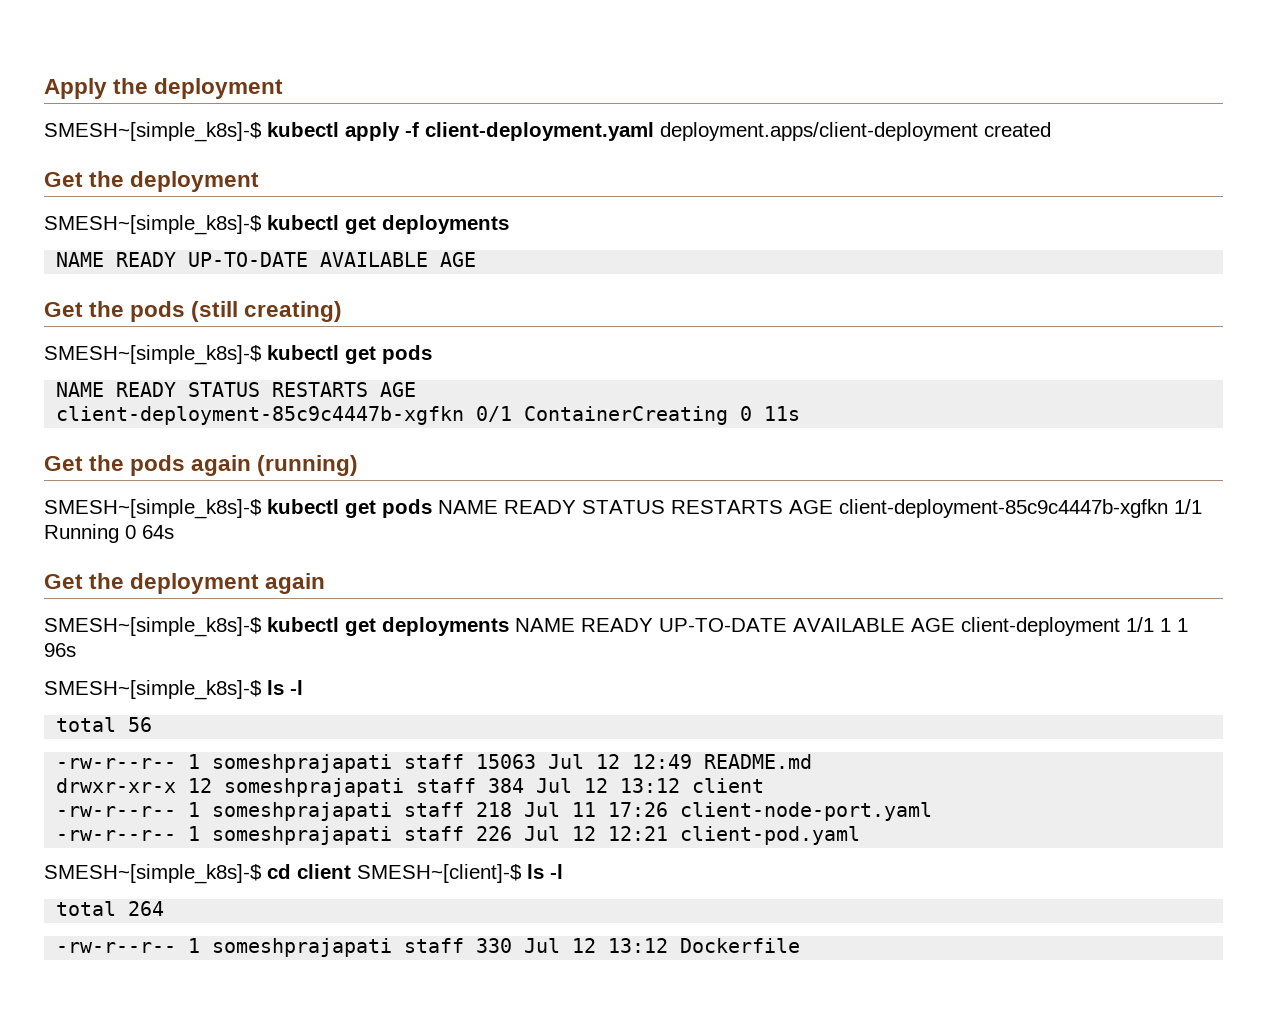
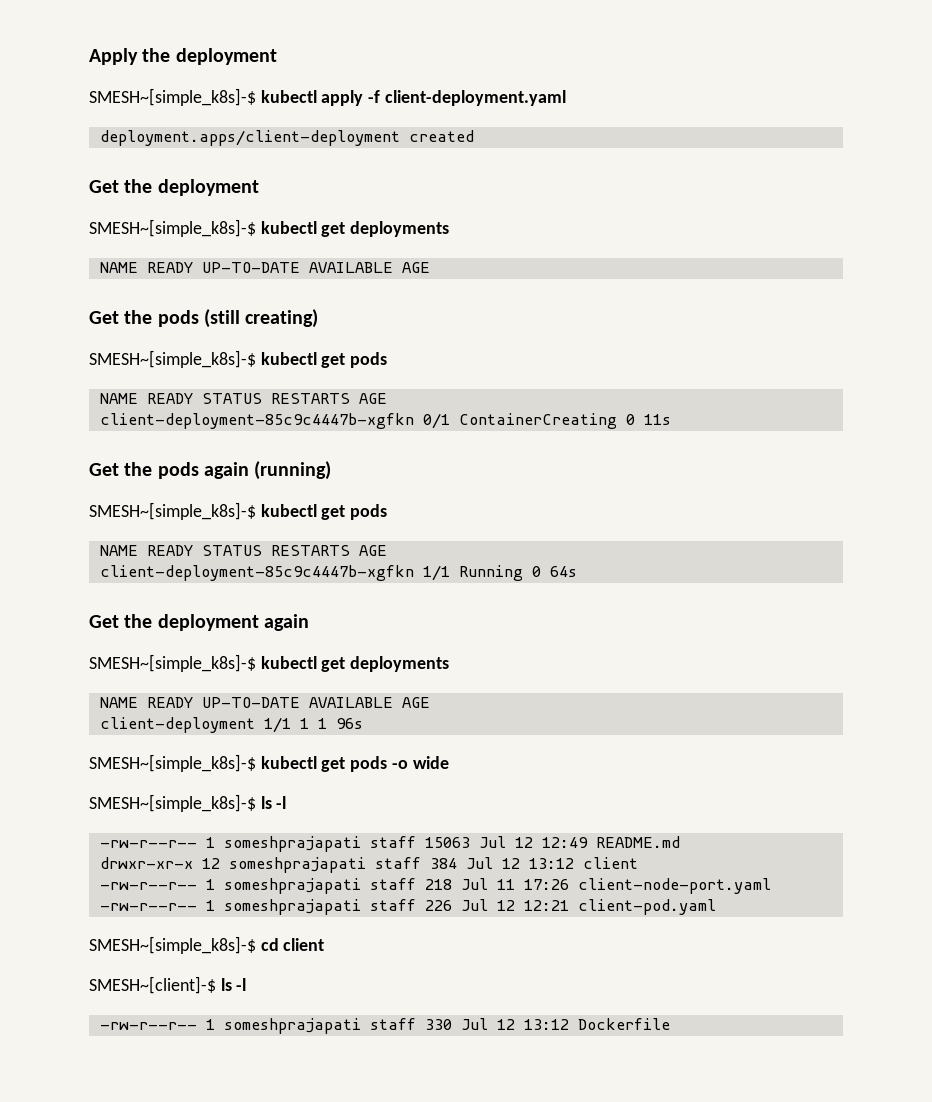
- SMESH~[simple_k8s]-$ kubectl apply -f client-deployment.yaml deployment.apps/client-deployment created
+ SMESH~[simple_k8s]-$ kubectl apply -f client-deployment.yaml
+ deployment.apps/client-deployment created
  Get the pods again (running)
- SMESH~[simple_k8s]-$ kubectl get pods NAME READY STATUS RESTARTS AGE client-deployment-85c9c4447b-xgfkn 1/1 Running 0 64s
+ SMESH~[simple_k8s]-$ kubectl get pods
+ NAME READY STATUS RESTARTS AGE
+ client-deployment-85c9c4447b-xgfkn 1/1 Running 0 64s
  Get the deployment again
- SMESH~[simple_k8s]-$ kubectl get deployments NAME READY UP-TO-DATE AVAILABLE AGE client-deployment 1/1 1 1 96s
+ SMESH~[simple_k8s]-$ kubectl get deployments
+ NAME READY UP-TO-DATE AVAILABLE AGE
+ client-deployment 1/1 1 1 96s
+ SMESH~[simple_k8s]-$ kubectl get pods -o wide
- total 56
- SMESH~[simple_k8s]-$ cd client SMESH~[client]-$ ls -l
+ SMESH~[simple_k8s]-$ cd client
+ SMESH~[client]-$ ls -l
- total 264

